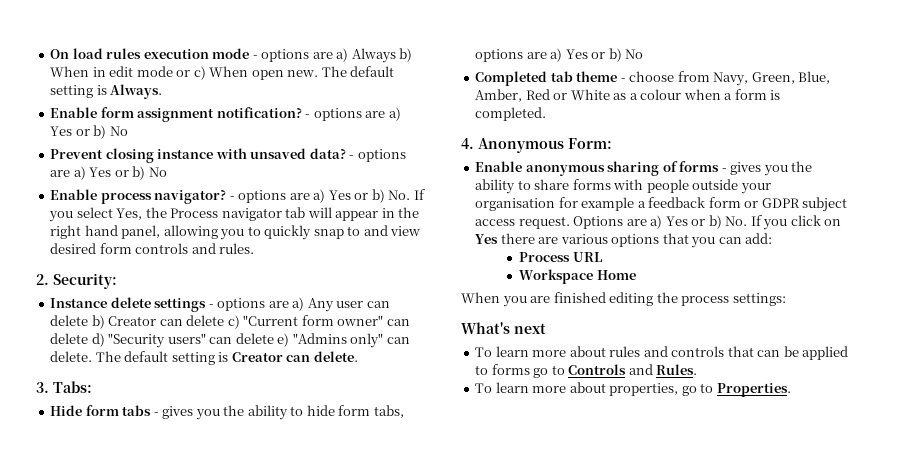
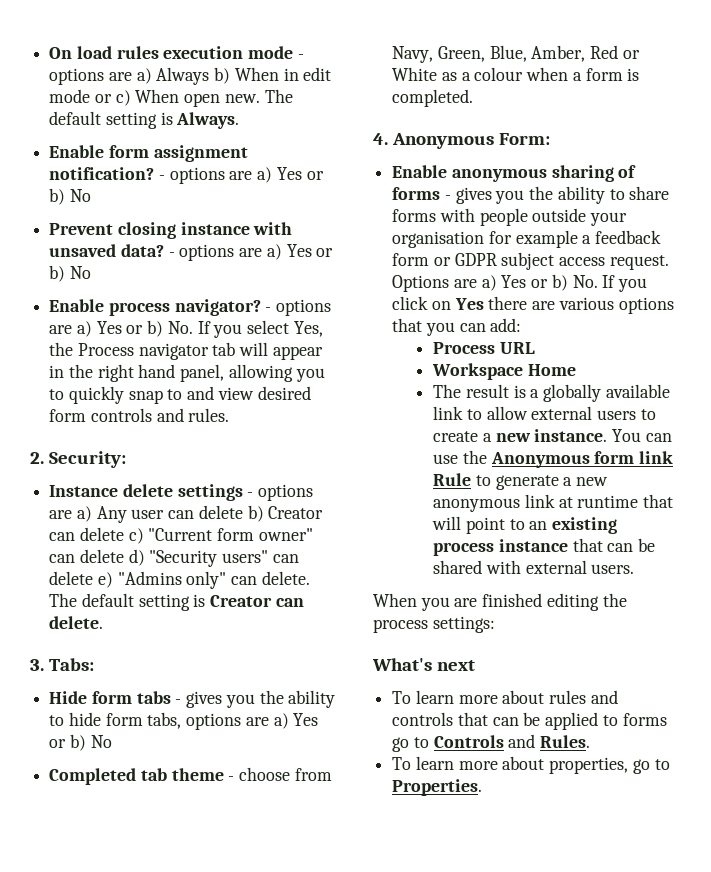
+ The result is a globally available link to allow external users to create a new instance. You can use the Anonymous form link Rule to generate a new anonymous link at runtime that will point to an existing process instance that can be shared with external users.

